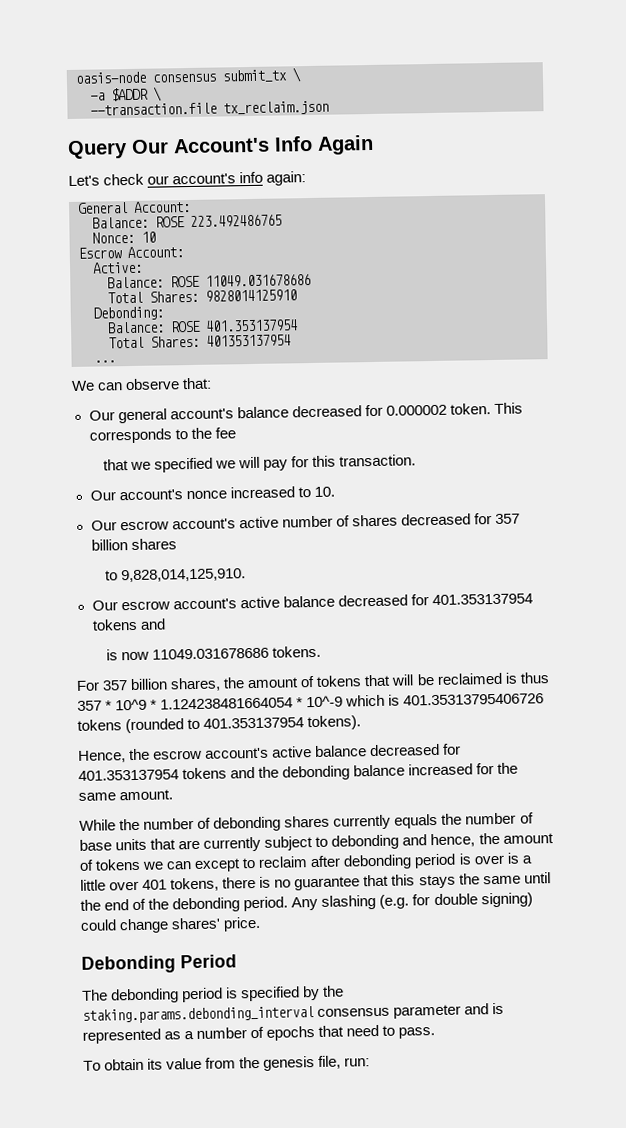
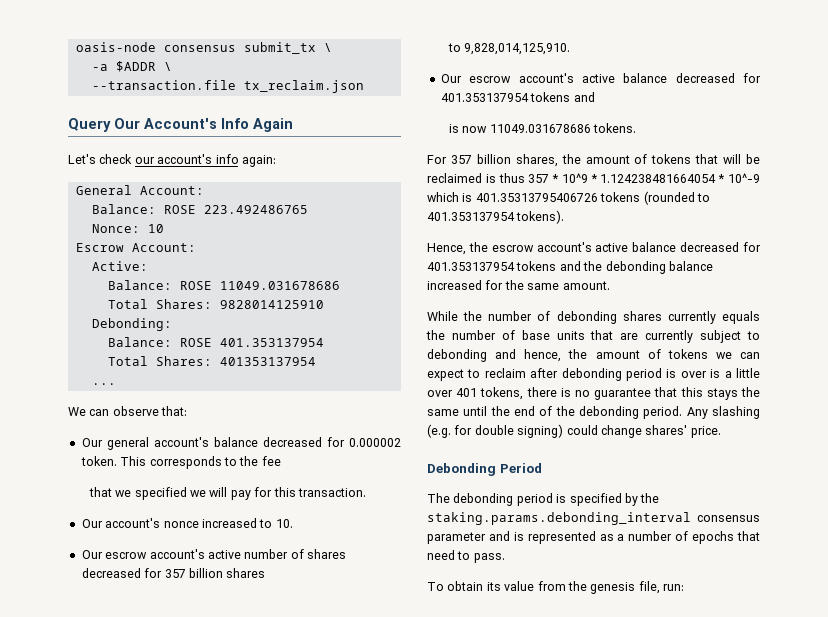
- While the number of debonding shares currently equals the number of base units that are currently subject to debonding and hence, the amount of tokens we can except to reclaim after debonding period is over is a little over 401 tokens, there is no guarantee that this stays the same until the end of the debonding period.
+ While the number of debonding shares currently equals the number of base units that are currently subject to debonding and hence, the amount of tokens we can expect to reclaim after debonding period is over is a little over 401 tokens, there is no guarantee that this stays the same until the end of the debonding period.

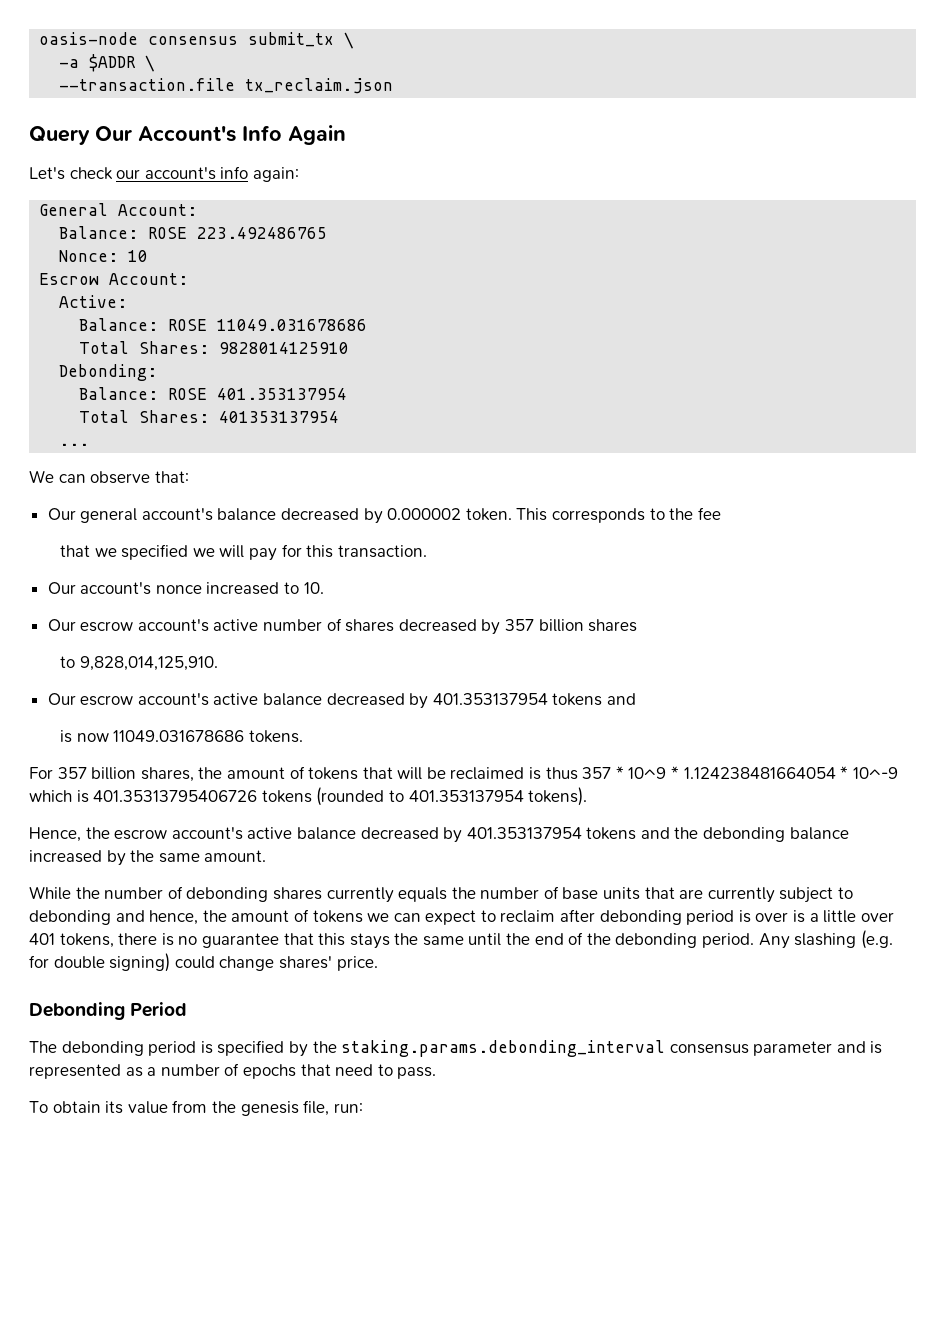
- Our general account's balance decreased for 0.000002 token.
+ Our general account's balance decreased by 0.000002 token.
- Our escrow account's active number of shares decreased for 357 billion shares
+ Our escrow account's active number of shares decreased by 357 billion shares
- Our escrow account's active balance decreased for 401.353137954 tokens and
+ Our escrow account's active balance decreased by 401.353137954 tokens and
- Hence, the escrow account's active balance decreased for 401.353137954 tokens and the debonding balance increased for the same amount.
+ Hence, the escrow account's active balance decreased by 401.353137954 tokens and the debonding balance increased by the same amount.

